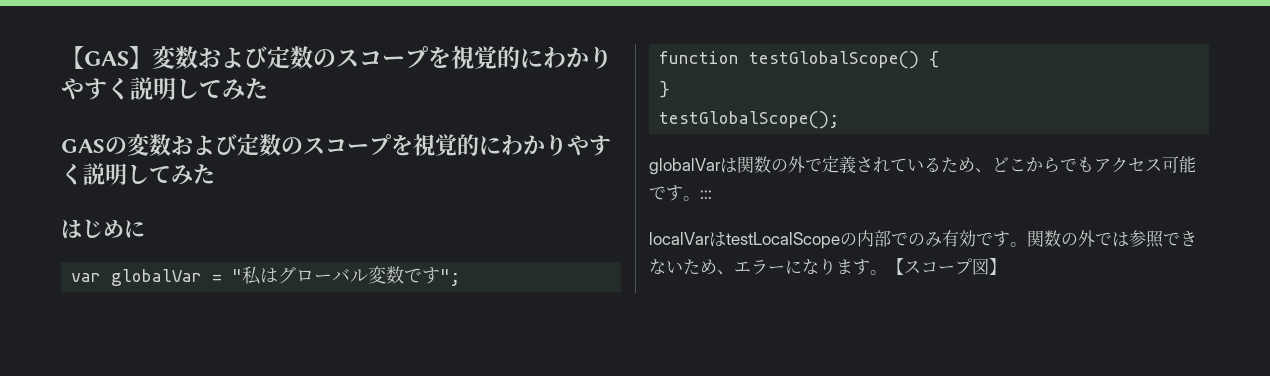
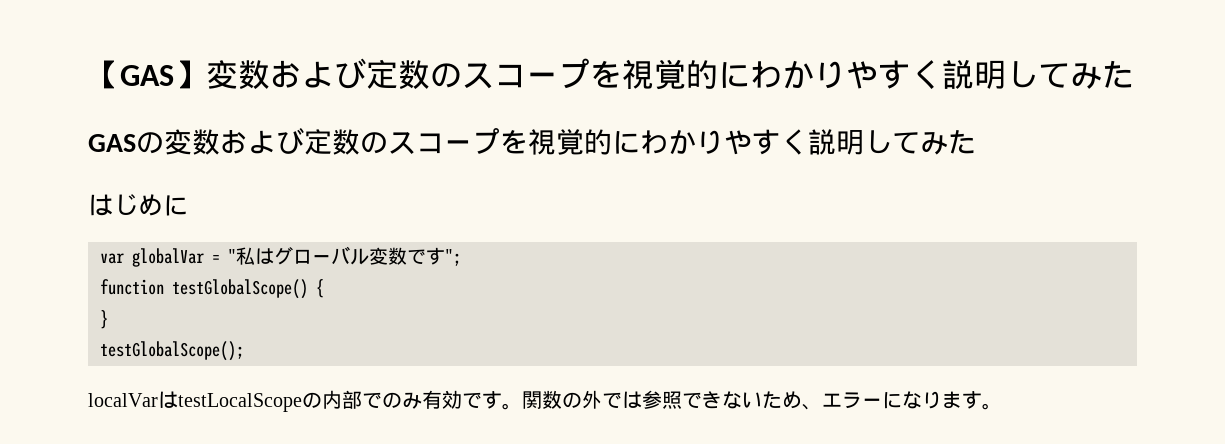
- globalVarは関数の外で定義されているため、どこからでもアクセス可能です。:::
- 【スコープ図】

